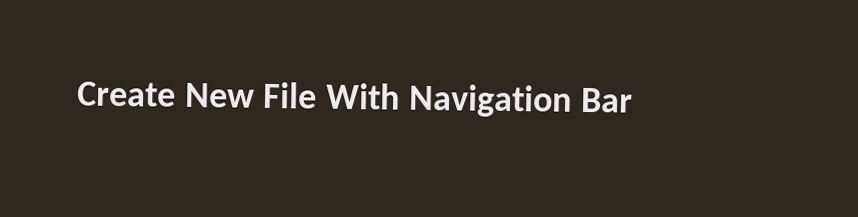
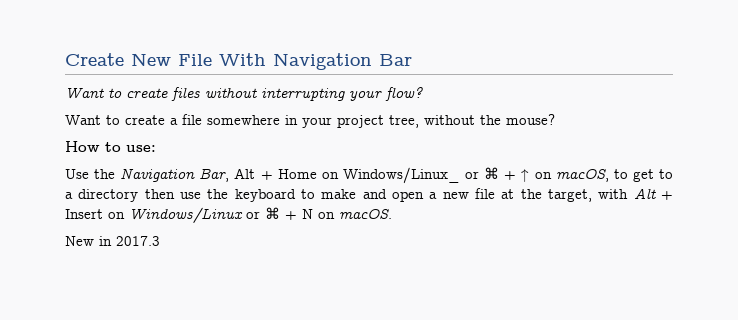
+ Want to create files without interrupting your flow?
+ Want to create a file somewhere in your project tree, without the mouse?
+ How to use:
+ Use the Navigation Bar, Alt + Home on Windows/Linux_ or ⌘ + ↑ on macOS, to get to a directory then use the keyboard to make and open a new file at the target, with Alt + Insert on Windows/Linux or ⌘ + N on macOS.
+ New in 2017.3

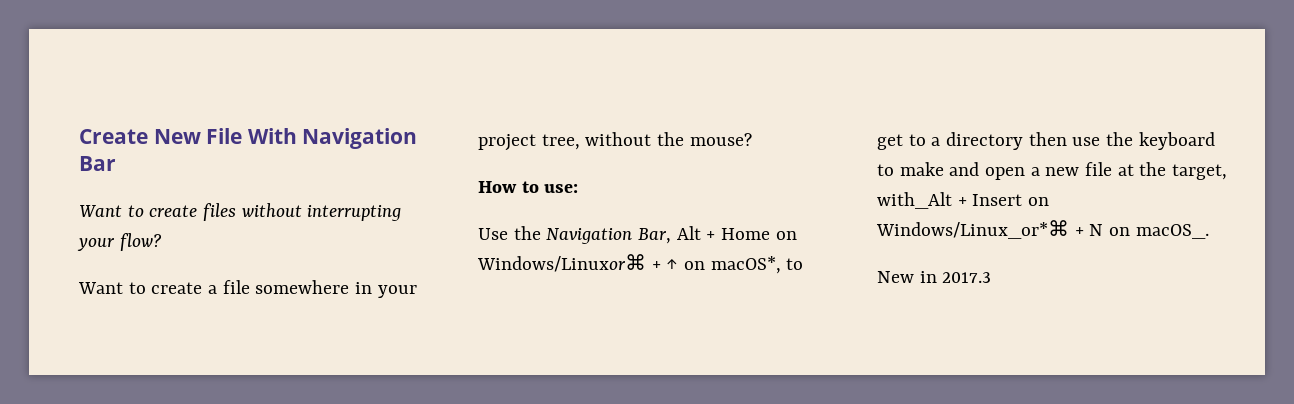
- Use the Navigation Bar, Alt + Home on Windows/Linux_ or ⌘ + ↑ on macOS, to get to a directory then use the keyboard to make and open a new file at the target, with Alt + Insert on Windows/Linux or ⌘ + N on macOS.
+ Use the Navigation Bar, Alt + Home on Windows/Linuxor⌘ + ↑ on macOS*, to get to a directory then use the keyboard to make and open a new file at the target, with_Alt + Insert on Windows/Linux_or*⌘ + N on macOS_.

